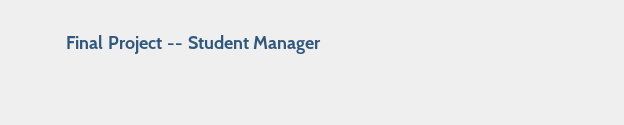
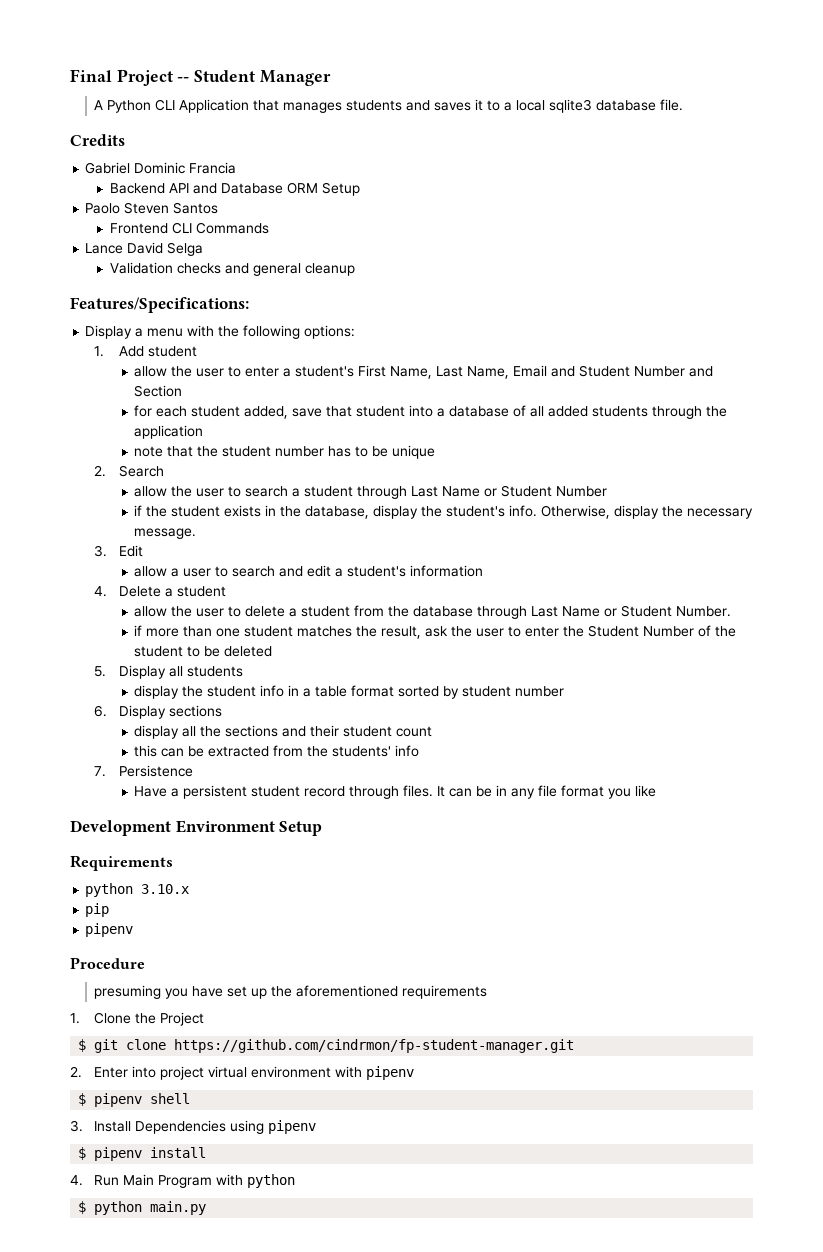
+ A Python CLI Application that manages students and saves it to a local sqlite3 database file.
+ Credits
+ Gabriel Dominic Francia
+ Backend API and Database ORM Setup
+ Paolo Steven Santos
+ Frontend CLI Commands
+ Lance David Selga
+ Validation checks and general cleanup
+ Features/Specifications:
+ Display a menu with the following options:
+ 1. Add student
+ allow the user to enter a student's First Name, Last Name, Email and Student Number and Section
+ for each student added, save that student into a database of all added students through the application
+ note that the student number has to be unique
+ 2. Search
+ allow the user to search a student through Last Name or Student Number
+ if the student exists in the database, display the student's info. Otherwise, display the necessary message.
+ 3. Edit
+ allow a user to search and edit a student's information
+ 4. Delete a student
+ allow the user to delete a student from the database through Last Name or Student Number.
+ if more than one student matches the result, ask the user to enter the Student Number of the student to be deleted
+ 5. Display all students
+ display the student info in a table format sorted by student number
+ 6. Display sections
+ display all the sections and their student count
+ this can be extracted from the students' info
+ 7. Persistence
+ Have a persistent student record through files. It can be in any file format you like
+ Development Environment Setup
+ Requirements
+ python 3.10.x
+ pip
+ pipenv
+ Procedure
+ presuming you have set up the aforementioned requirements
+ 1. Clone the Project
+ $ git clone https://github.com/cindrmon/fp-student-manager.git
+ 2. Enter into project virtual environment with pipenv
+ $ pipenv shell
+ 3. Install Dependencies using pipenv
+ $ pipenv install
+ 4. Run Main Program with python
+ $ python main.py

